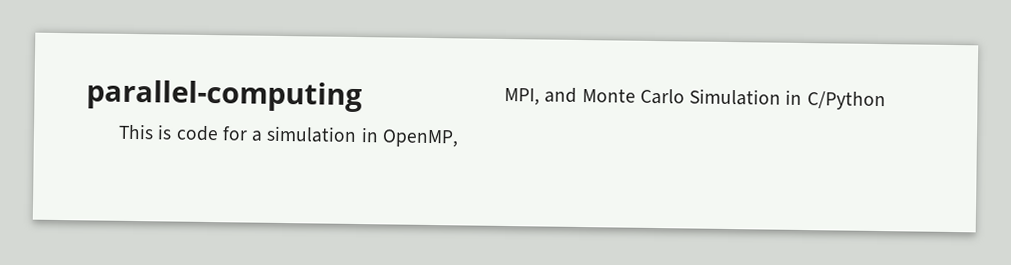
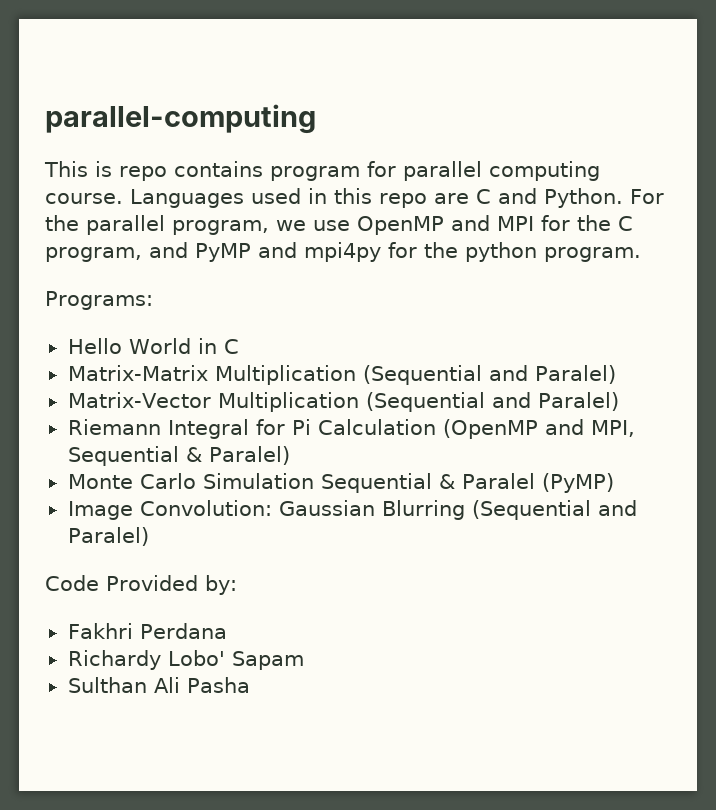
- This is code for a simulation in OpenMP, MPI, and Monte Carlo Simulation in C/Python
+ This is repo contains program for parallel computing course. Languages used in this repo are C and Python. For the parallel program, we use OpenMP and MPI for the C program, and PyMP and mpi4py for the python program.
+ Programs:
+ Hello World in C
+ Matrix-Matrix Multiplication (Sequential and Paralel)
+ Matrix-Vector Multiplication (Sequential and Paralel)
+ Riemann Integral for Pi Calculation (OpenMP and MPI, Sequential & Paralel)
+ Monte Carlo Simulation Sequential & Paralel (PyMP)
+ Image Convolution: Gaussian Blurring (Sequential and Paralel)
+ Code Provided by:
+ Fakhri Perdana
+ Richardy Lobo' Sapam
+ Sulthan Ali Pasha

